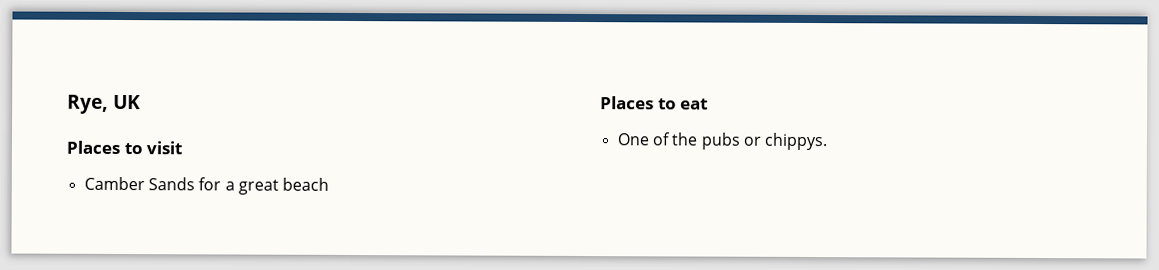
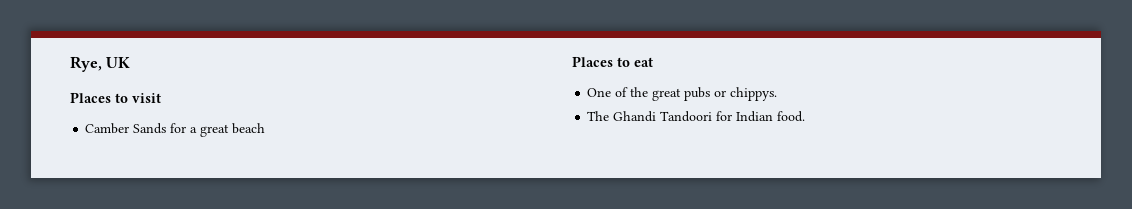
- One of the pubs or chippys.
+ One of the great pubs or chippys.
+ The Ghandi Tandoori for Indian food.

